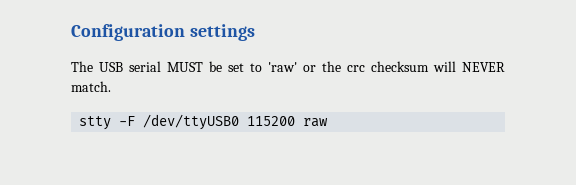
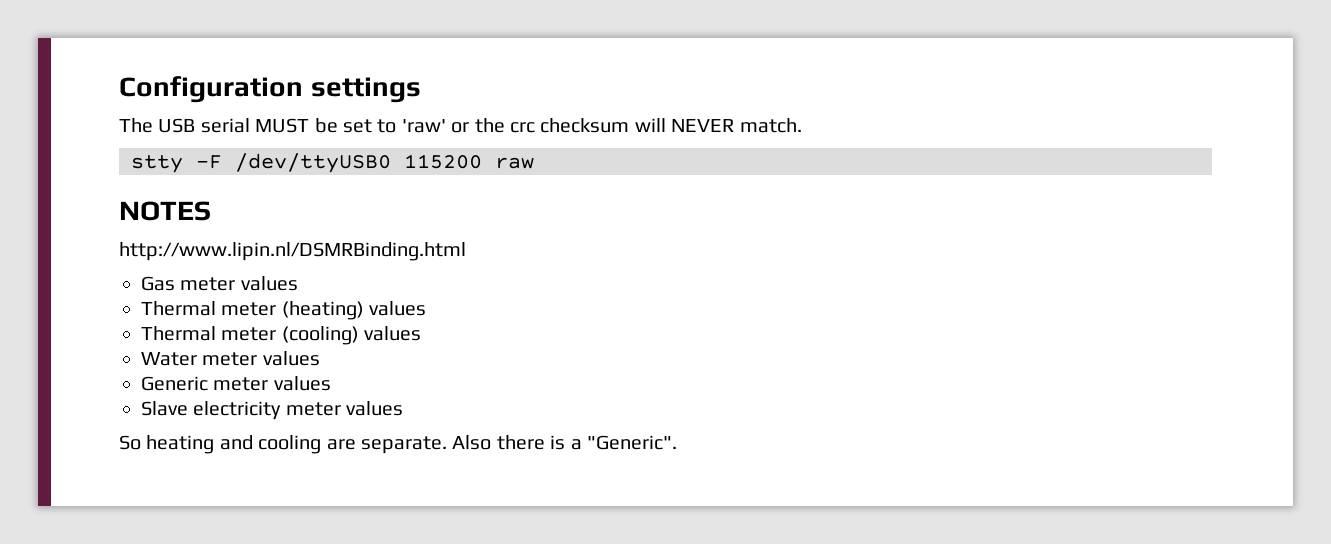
+ NOTES
+ http://www.lipin.nl/DSMRBinding.html
+ Gas meter values
+ Thermal meter (heating) values
+ Thermal meter (cooling) values
+ Water meter values
+ Generic meter values
+ Slave electricity meter values
+ So heating and cooling are separate. Also there is a "Generic".

